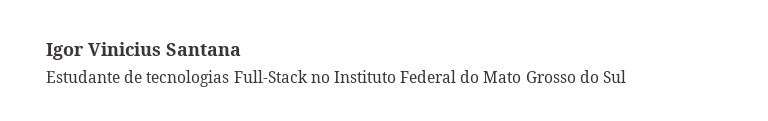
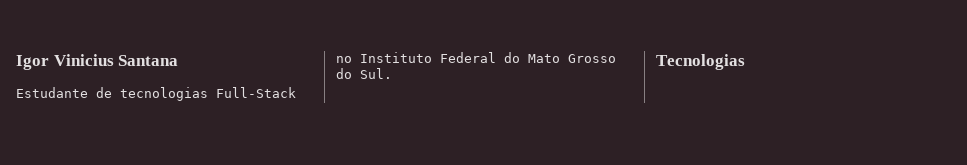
- Estudante de tecnologias Full-Stack no Instituto Federal do Mato Grosso do Sul
+ Estudante de tecnologias Full-Stack no Instituto Federal do Mato Grosso do Sul.
+ Tecnologias

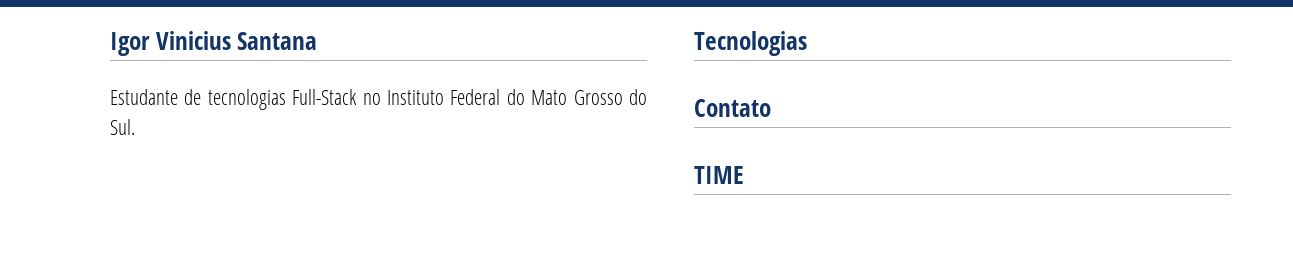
+ Contato
+ TIME

